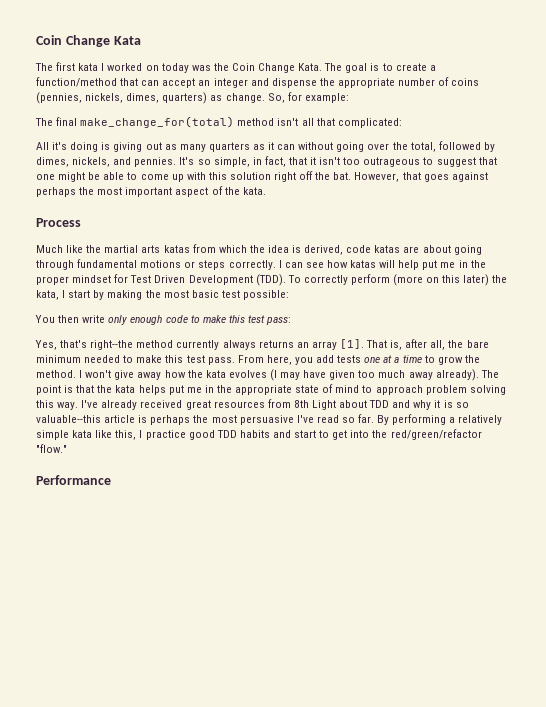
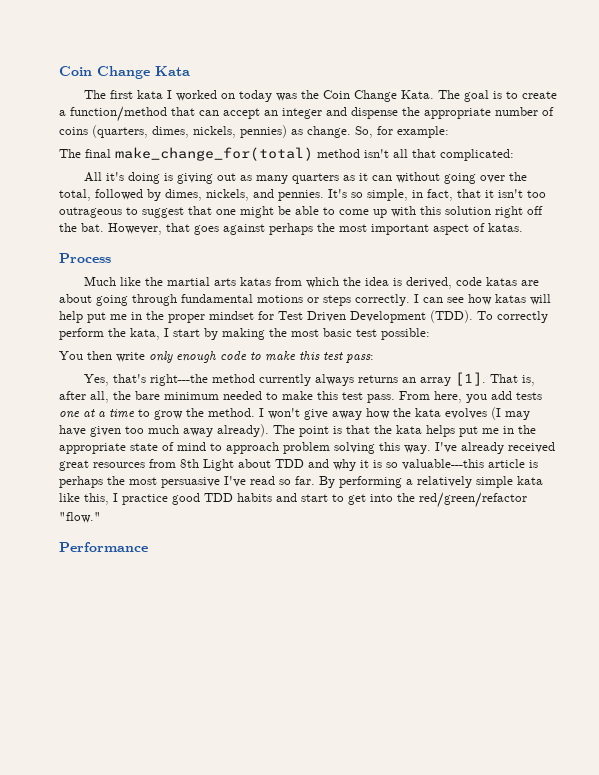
- The goal is to create a function/method that can accept an integer and dispense the appropriate number of coins (pennies, nickels, dimes, quarters) as change.
+ The goal is to create a function/method that can accept an integer and dispense the appropriate number of coins (quarters, dimes, nickels, pennies) as change.
- However, that goes against perhaps the most important aspect of the kata.
+ However, that goes against perhaps the most important aspect of katas.
- To correctly perform (more on this later) the kata, I start by making the most basic test possible:
+ To correctly perform the kata, I start by making the most basic test possible:
- Yes, that's right--the method currently always returns an array [1].
+ Yes, that's right---the method currently always returns an array [1].
- I've already received great resources from 8th Light about TDD and why it is so valuable--this article is perhaps the most persuasive I've read so far.
+ I've already received great resources from 8th Light about TDD and why it is so valuable---this article is perhaps the most persuasive I've read so far.

